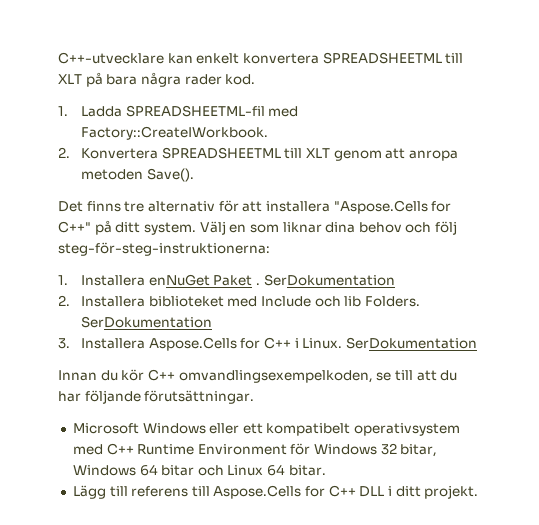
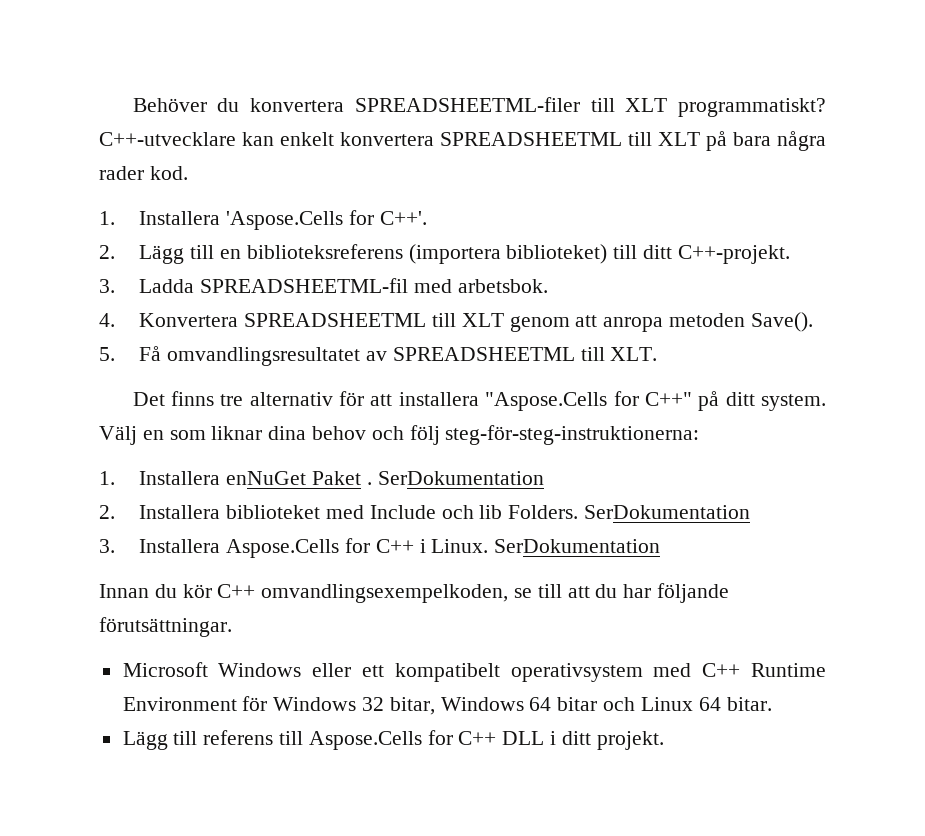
+ Behöver du konvertera SPREADSHEETML-filer till XLT programmatiskt?
- 1. Ladda SPREADSHEETML-fil med Factory::CreateIWorkbook.
- 2. Konvertera SPREADSHEETML till XLT genom att anropa metoden Save().
+ 1. Installera 'Aspose.Cells for C++'.
+ 2. Lägg till en biblioteksreferens (importera biblioteket) till ditt C++-projekt.
+ 3. Ladda SPREADSHEETML-fil med arbetsbok.
+ 4. Konvertera SPREADSHEETML till XLT genom att anropa metoden Save().
+ 5. Få omvandlingsresultatet av SPREADSHEETML till XLT.

